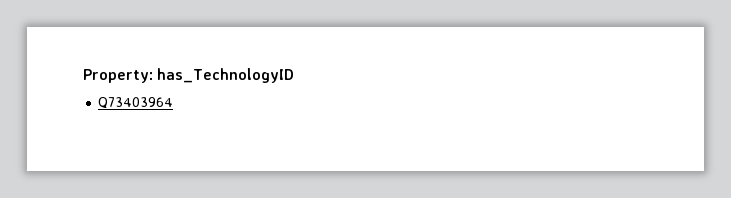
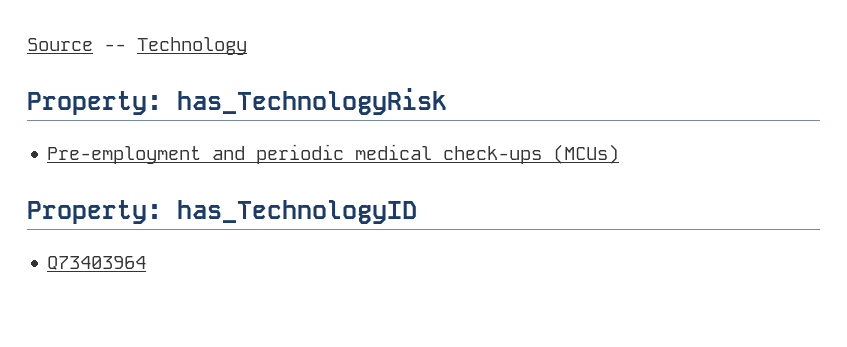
+ Source -- Technology
+ Property: has_TechnologyRisk
+ Pre-employment and periodic medical check-ups (MCUs)

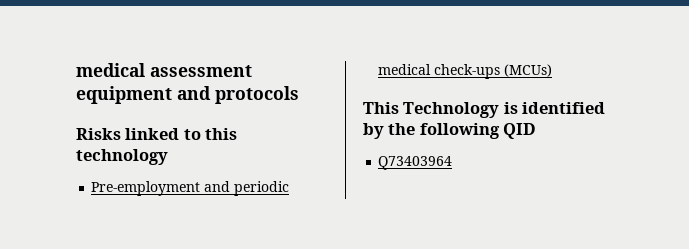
- Source -- Technology
- Property: has_TechnologyRisk
+ medical assessment equipment and protocols
+ Risks linked to this technology
- Property: has_TechnologyID
+ This Technology is identified by the following QID

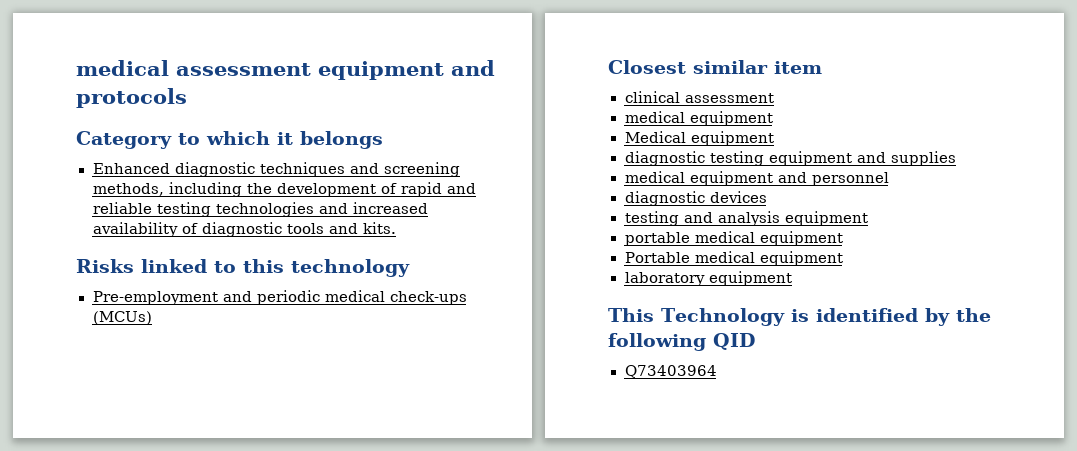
+ Category to which it belongs
+ Enhanced diagnostic techniques and screening methods, including the development of rapid and reliable testing technologies and increased availability of diagnostic tools and kits.
+ Closest similar item
+ clinical assessment
+ medical equipment
+ Medical equipment
+ diagnostic testing equipment and supplies
+ medical equipment and personnel
+ diagnostic devices
+ testing and analysis equipment
+ portable medical equipment
+ Portable medical equipment
+ laboratory equipment

